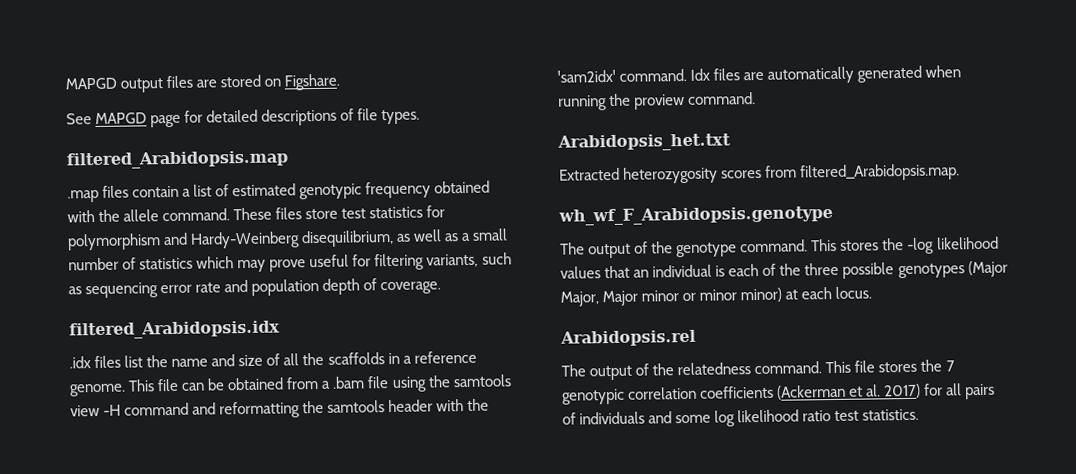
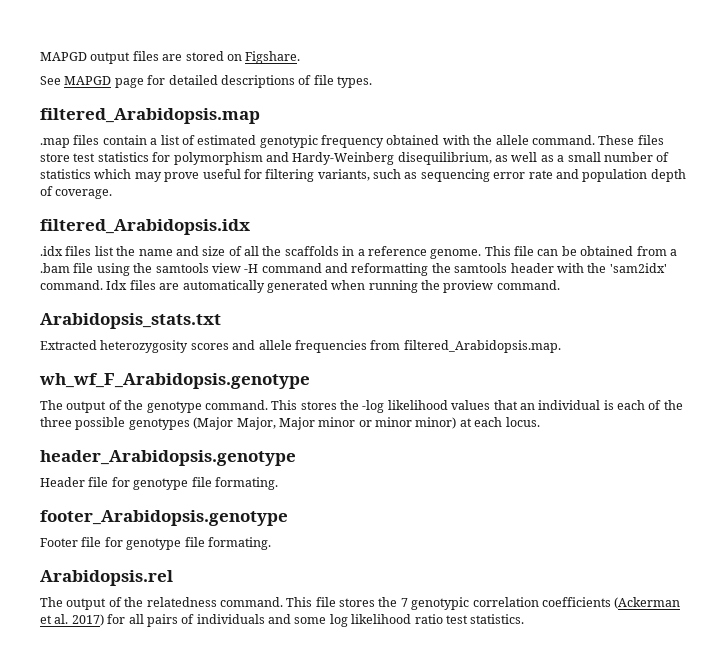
- Arabidopsis_het.txt
+ Arabidopsis_stats.txt
- Extracted heterozygosity scores from filtered_Arabidopsis.map.
+ Extracted heterozygosity scores and allele frequencies from filtered_Arabidopsis.map.
+ header_Arabidopsis.genotype
+ Header file for genotype file formating.
+ footer_Arabidopsis.genotype
+ Footer file for genotype file formating.

